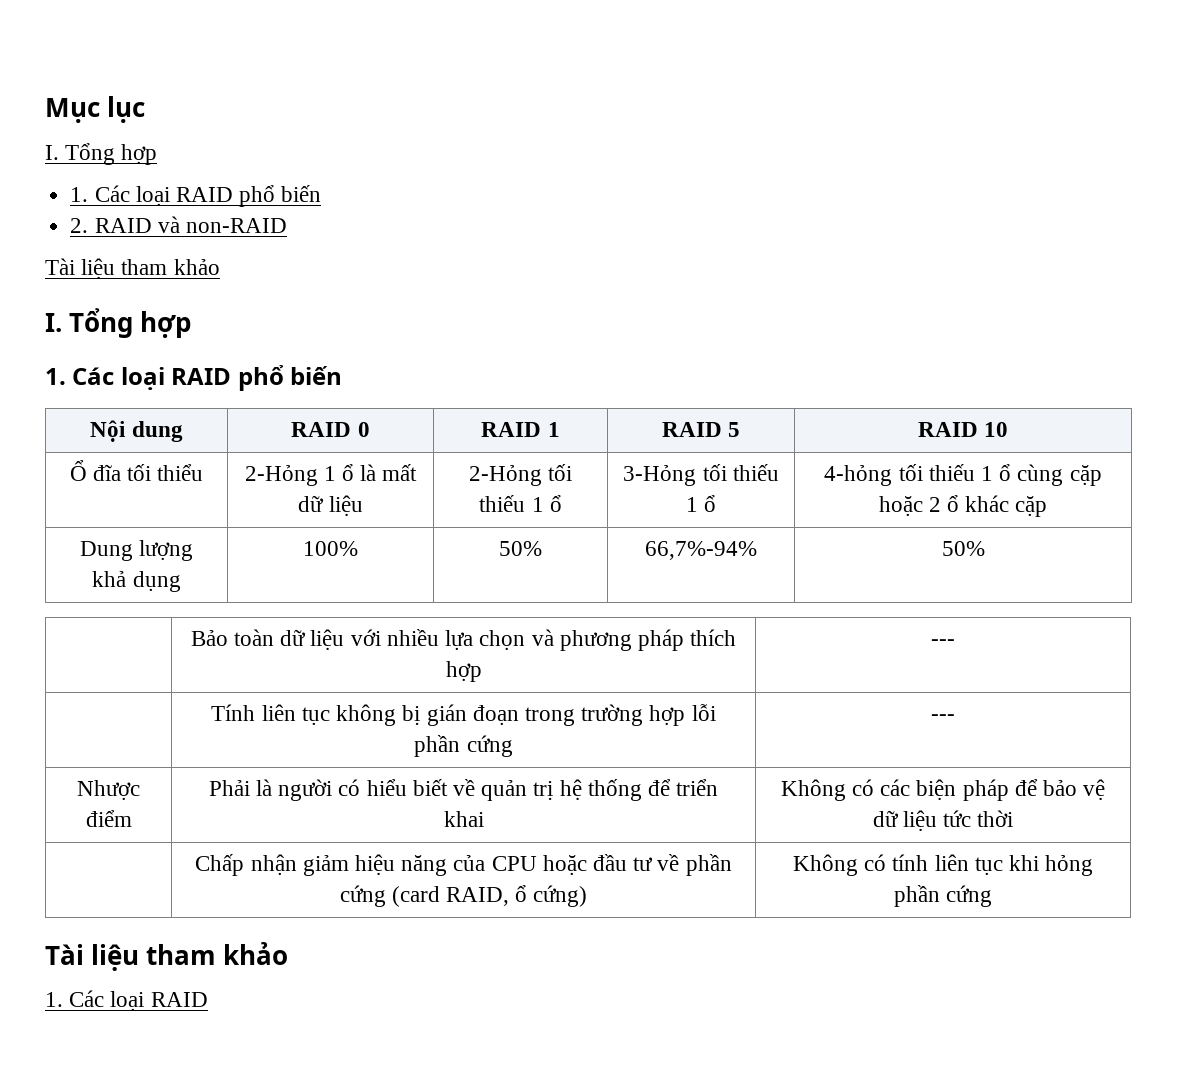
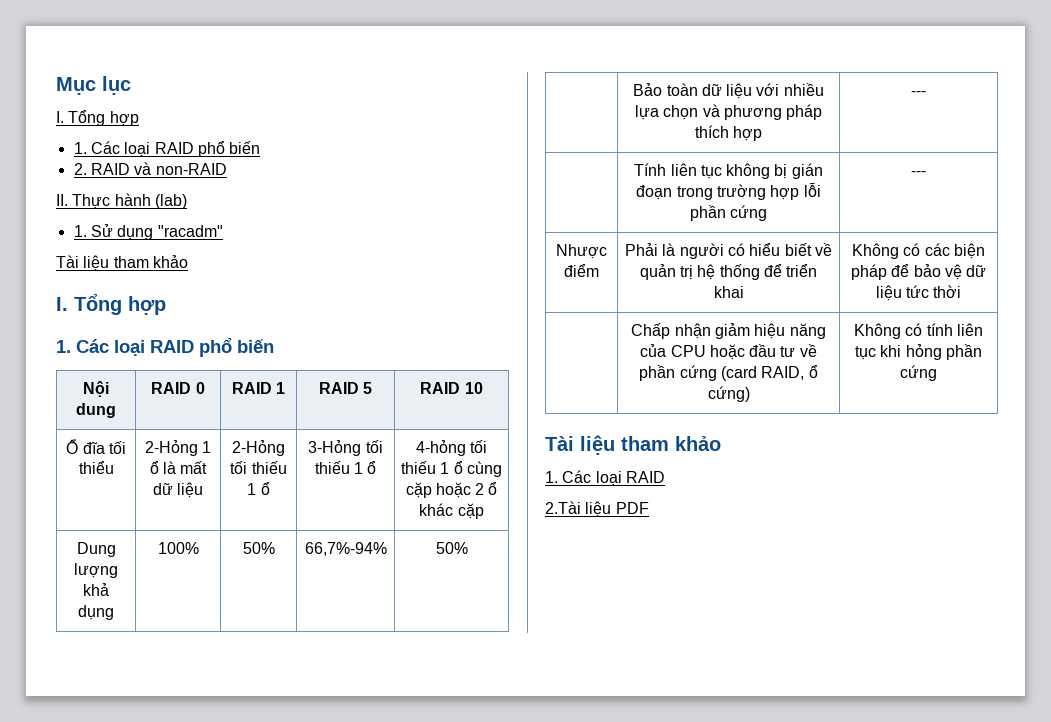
+ II. Thực hành (lab)
+ 1. Sử dụng "racadm"
+ 2.Tài liệu PDF

